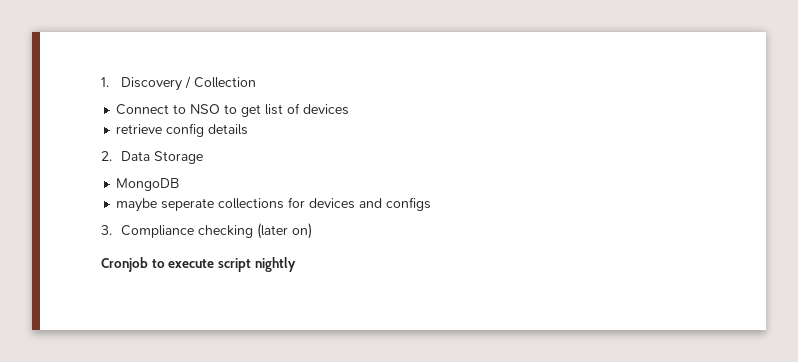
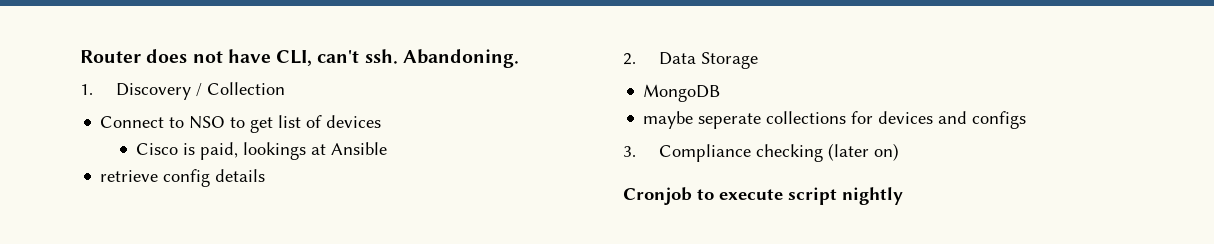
+ Router does not have CLI, can't ssh. Abandoning.
+ Cisco is paid, lookings at Ansible

